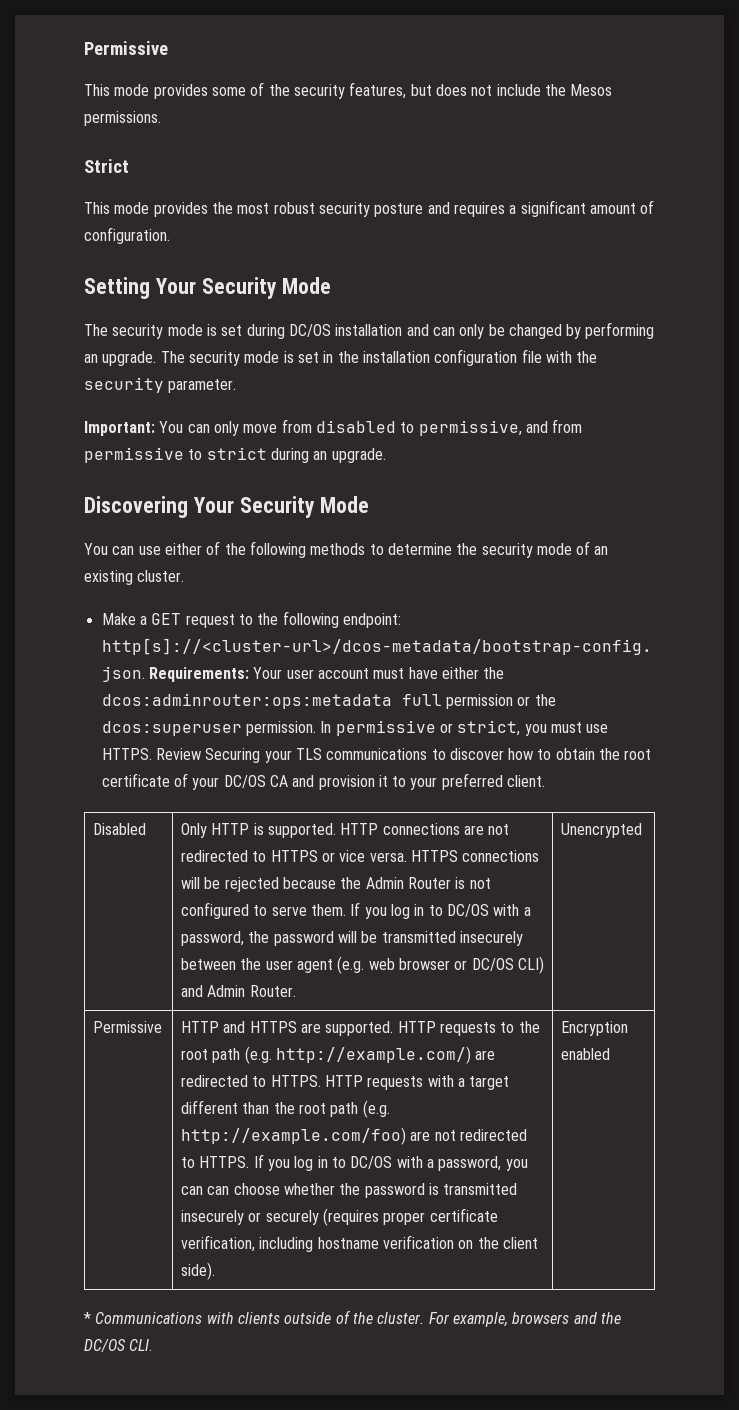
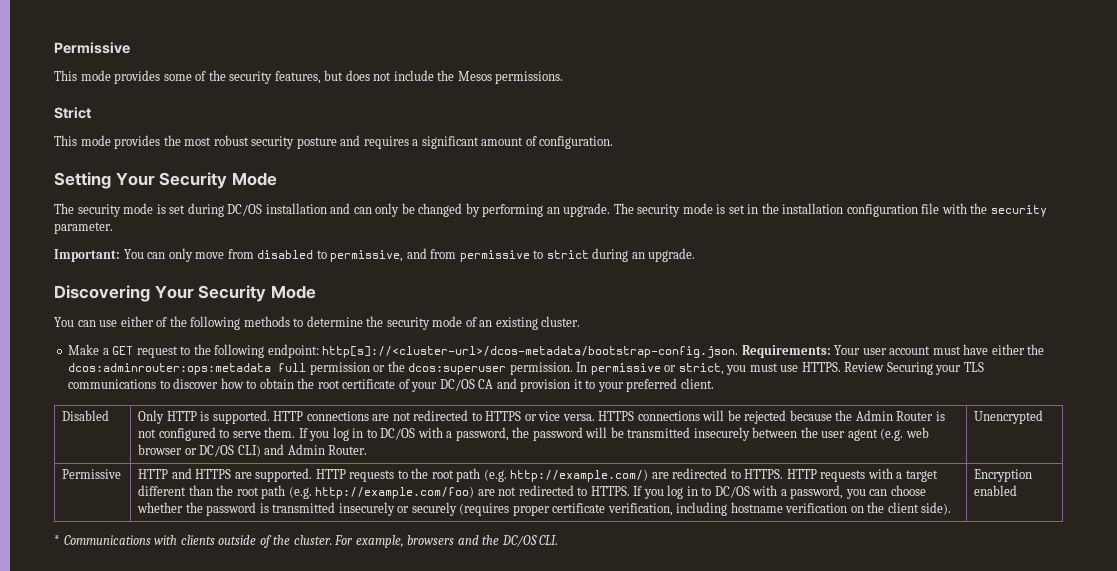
- If you log in to DC/OS with a password, you can can choose whether the password is transmitted insecurely or securely (requires proper certificate verification, including hostname verification on the client side).
+ If you log in to DC/OS with a password, you can choose whether the password is transmitted insecurely or securely (requires proper certificate verification, including hostname verification on the client side).

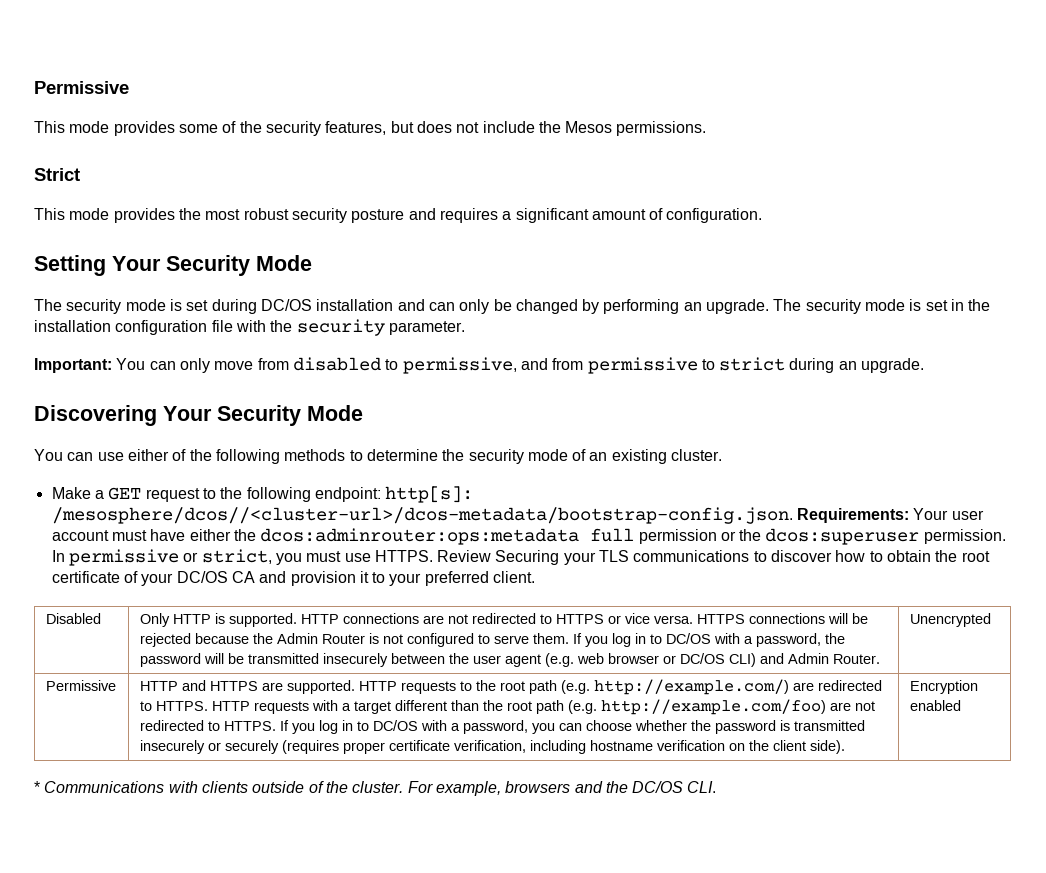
- Make a GET request to the following endpoint: http[s]://<cluster-url>/dcos-metadata/bootstrap-config.json. Requirements: Your user account must have either the dcos:adminrouter:ops:metadata full permission or the dcos:superuser permission.
+ Make a GET request to the following endpoint: http[s]: /mesosphere/dcos//<cluster-url>/dcos-metadata/bootstrap-config.json. Requirements: Your user account must have either the dcos:adminrouter:ops:metadata full permission or the dcos:superuser permission.

